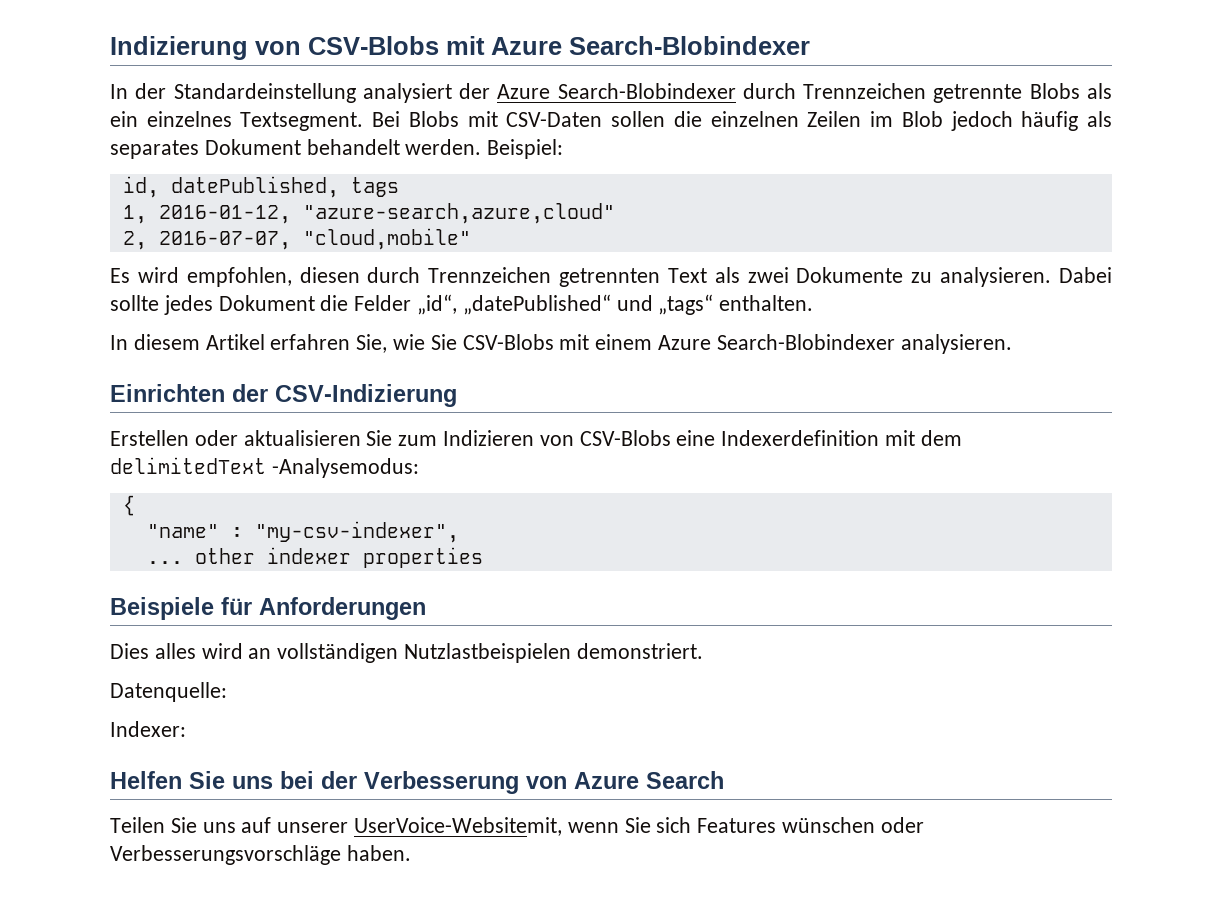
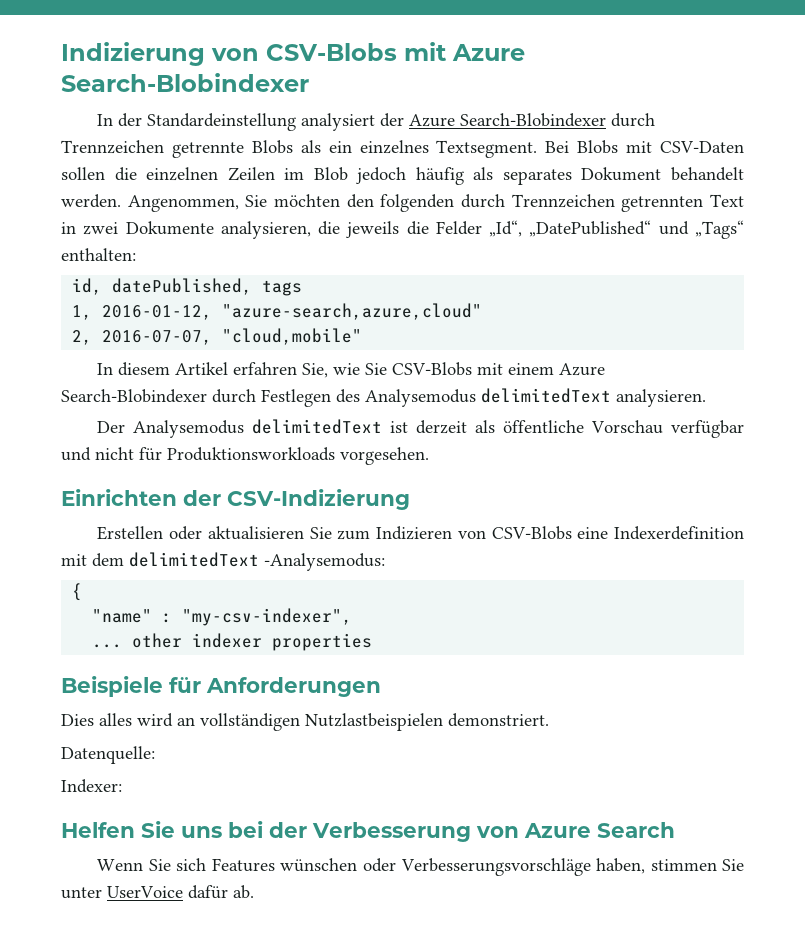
- Beispiel:
+ Angenommen, Sie möchten den folgenden durch Trennzeichen getrennten Text in zwei Dokumente analysieren, die jeweils die Felder „Id“, „DatePublished“ und „Tags“ enthalten:
- Es wird empfohlen, diesen durch Trennzeichen getrennten Text als zwei Dokumente zu analysieren. Dabei sollte jedes Dokument die Felder „id“, „datePublished“ und „tags“ enthalten.
- In diesem Artikel erfahren Sie, wie Sie CSV-Blobs mit einem Azure Search-Blobindexer analysieren.
+ In diesem Artikel erfahren Sie, wie Sie CSV-Blobs mit einem Azure Search-Blobindexer durch Festlegen des Analysemodus delimitedText analysieren.
+ Der Analysemodus delimitedText ist derzeit als öffentliche Vorschau verfügbar und nicht für Produktionsworkloads vorgesehen.
- Teilen Sie uns auf unserer UserVoice-Websitemit, wenn Sie sich Features wünschen oder Verbesserungsvorschläge haben.
+ Wenn Sie sich Features wünschen oder Verbesserungsvorschläge haben, stimmen Sie unter UserVoice dafür ab.

